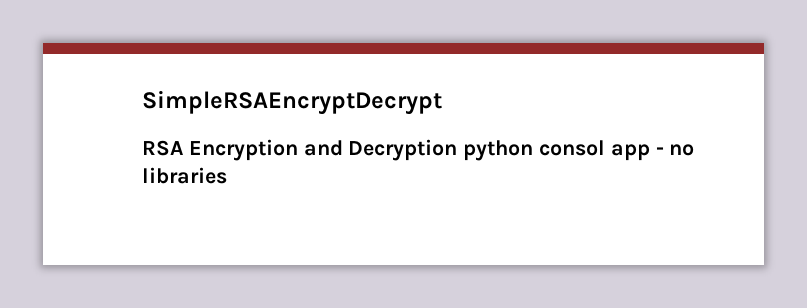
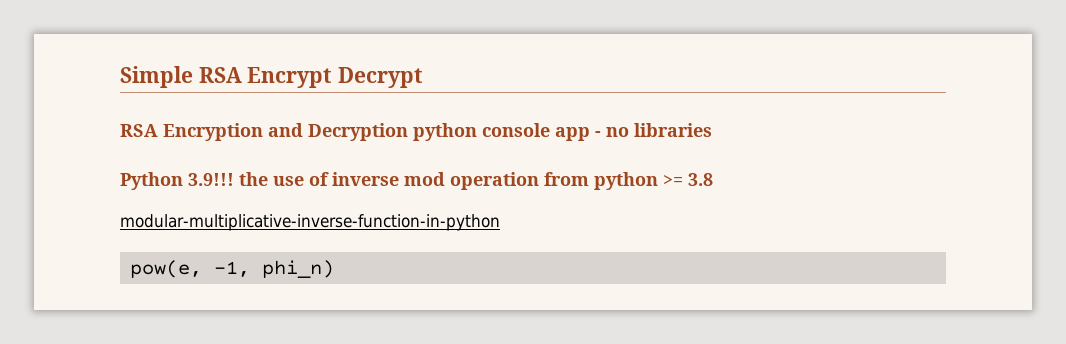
- SimpleRSAEncryptDecrypt
+ Simple RSA Encrypt Decrypt
- RSA Encryption and Decryption python consol app - no libraries
+ RSA Encryption and Decryption python console app - no libraries
+ Python 3.9!!! the use of inverse mod operation from python >= 3.8
+ modular-multiplicative-inverse-function-in-python
+ pow(e, -1, phi_n)

